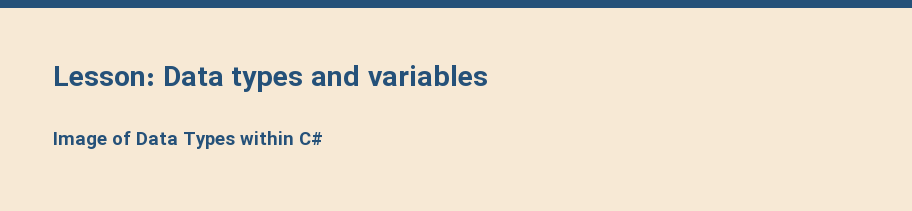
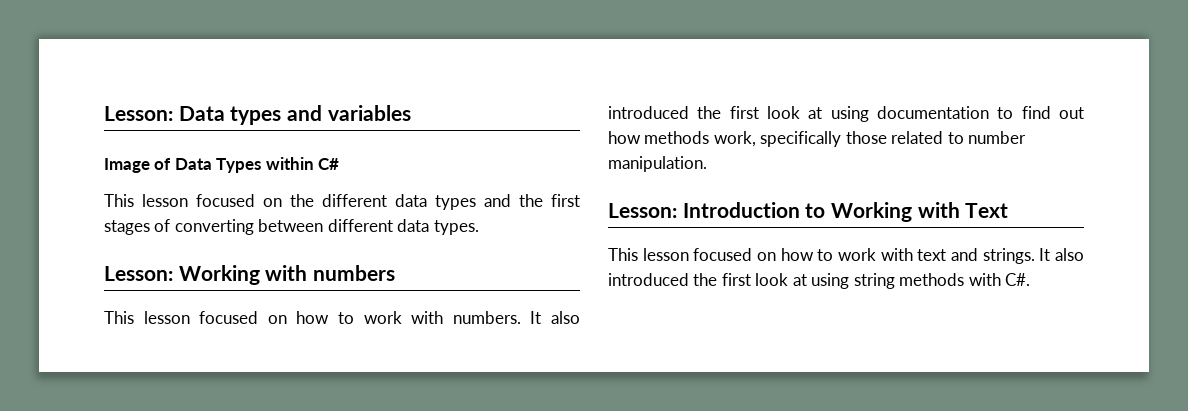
+ This lesson focused on the different data types and the first stages of converting between different data types.
+ Lesson: Working with numbers
+ This lesson focused on how to work with numbers. It also introduced the first look at using documentation to find out how methods work, specifically those related to number manipulation.
+ Lesson: Introduction to Working with Text
+ This lesson focused on how to work with text and strings. It also introduced the first look at using string methods with C#.

